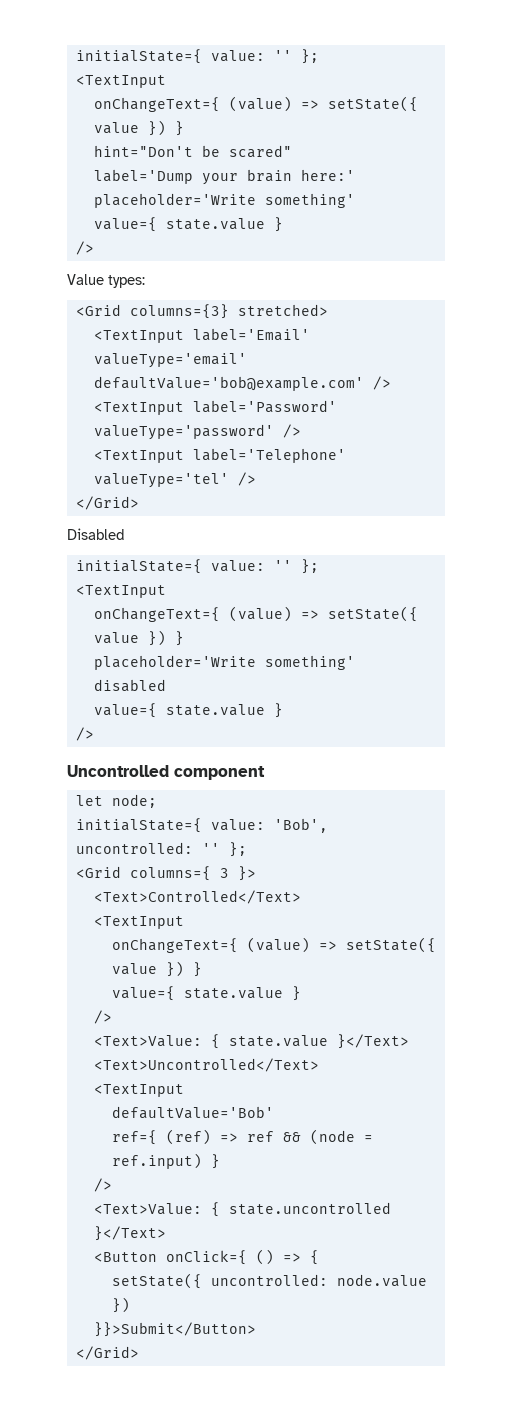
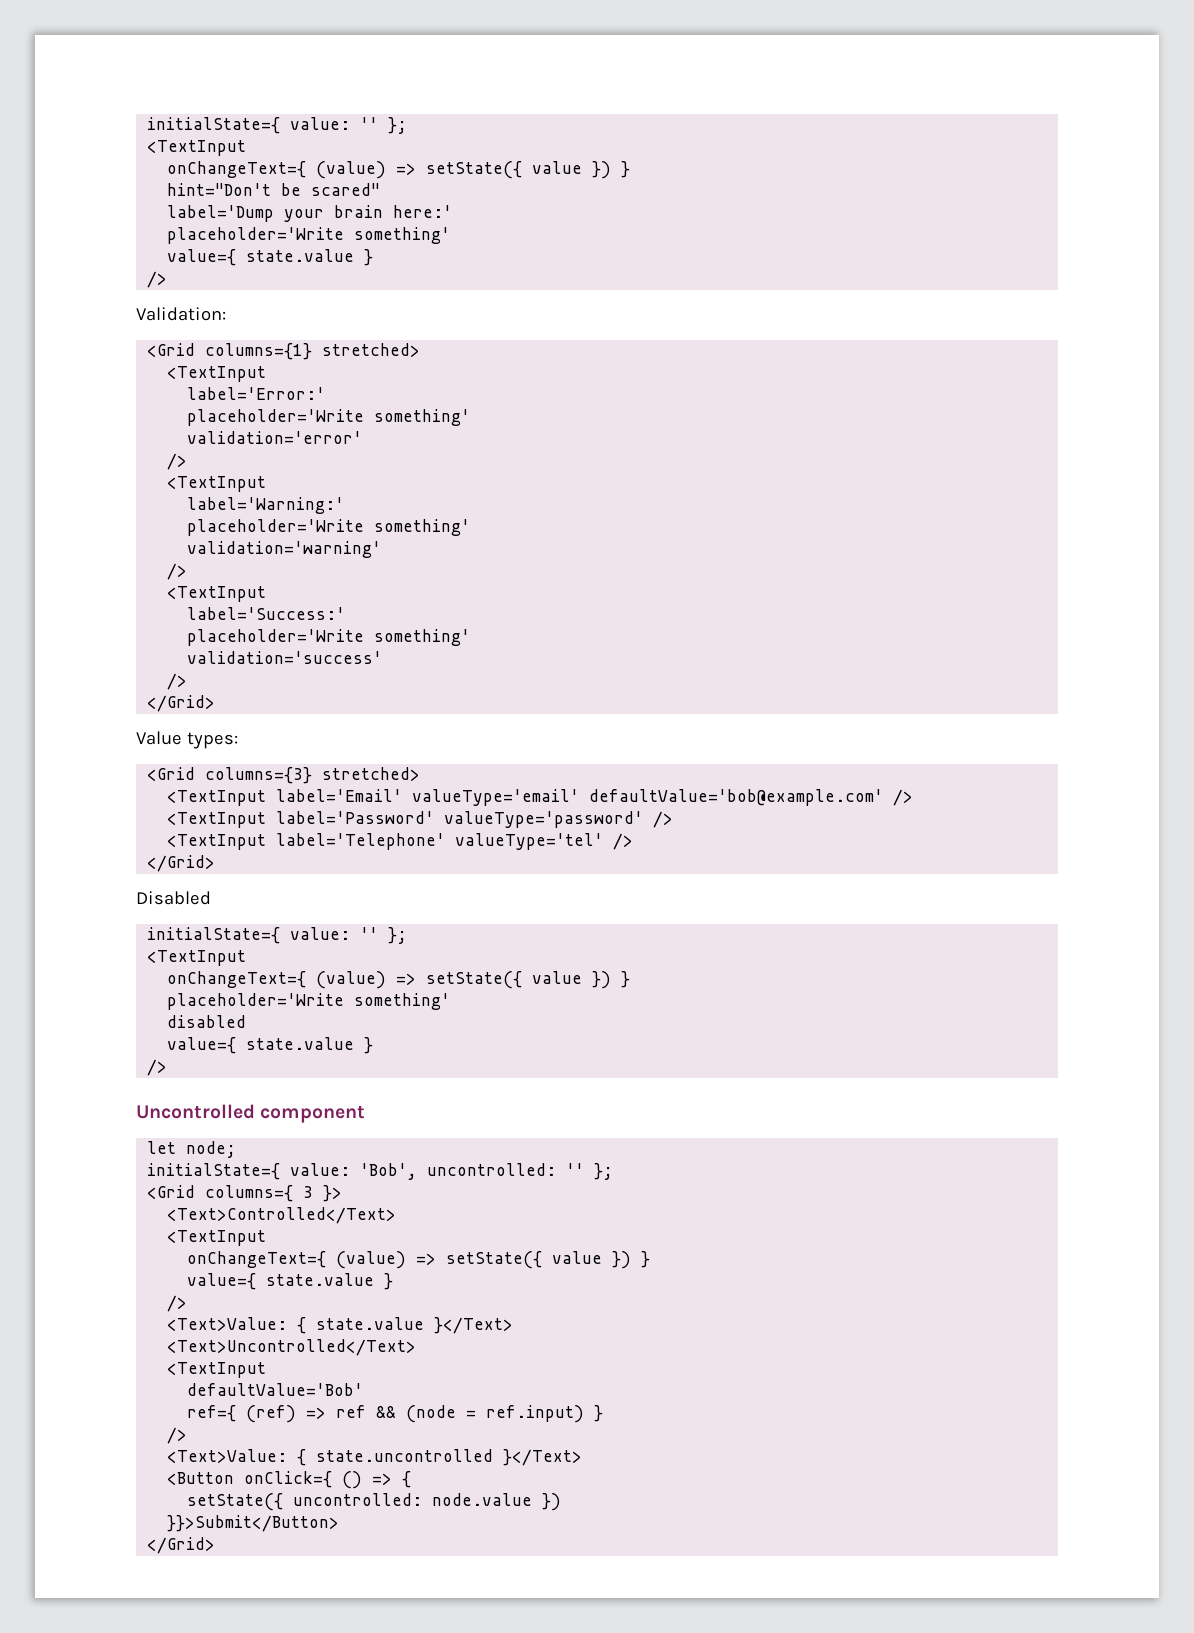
+ Validation:
+ <Grid columns={1} stretched>
+ <TextInput
+ label='Error:'
+ placeholder='Write something'
+ validation='error'
+ />
+ <TextInput
+ label='Warning:'
+ placeholder='Write something'
+ validation='warning'
+ />
+ <TextInput
+ label='Success:'
+ placeholder='Write something'
+ validation='success'
+ />
+ </Grid>

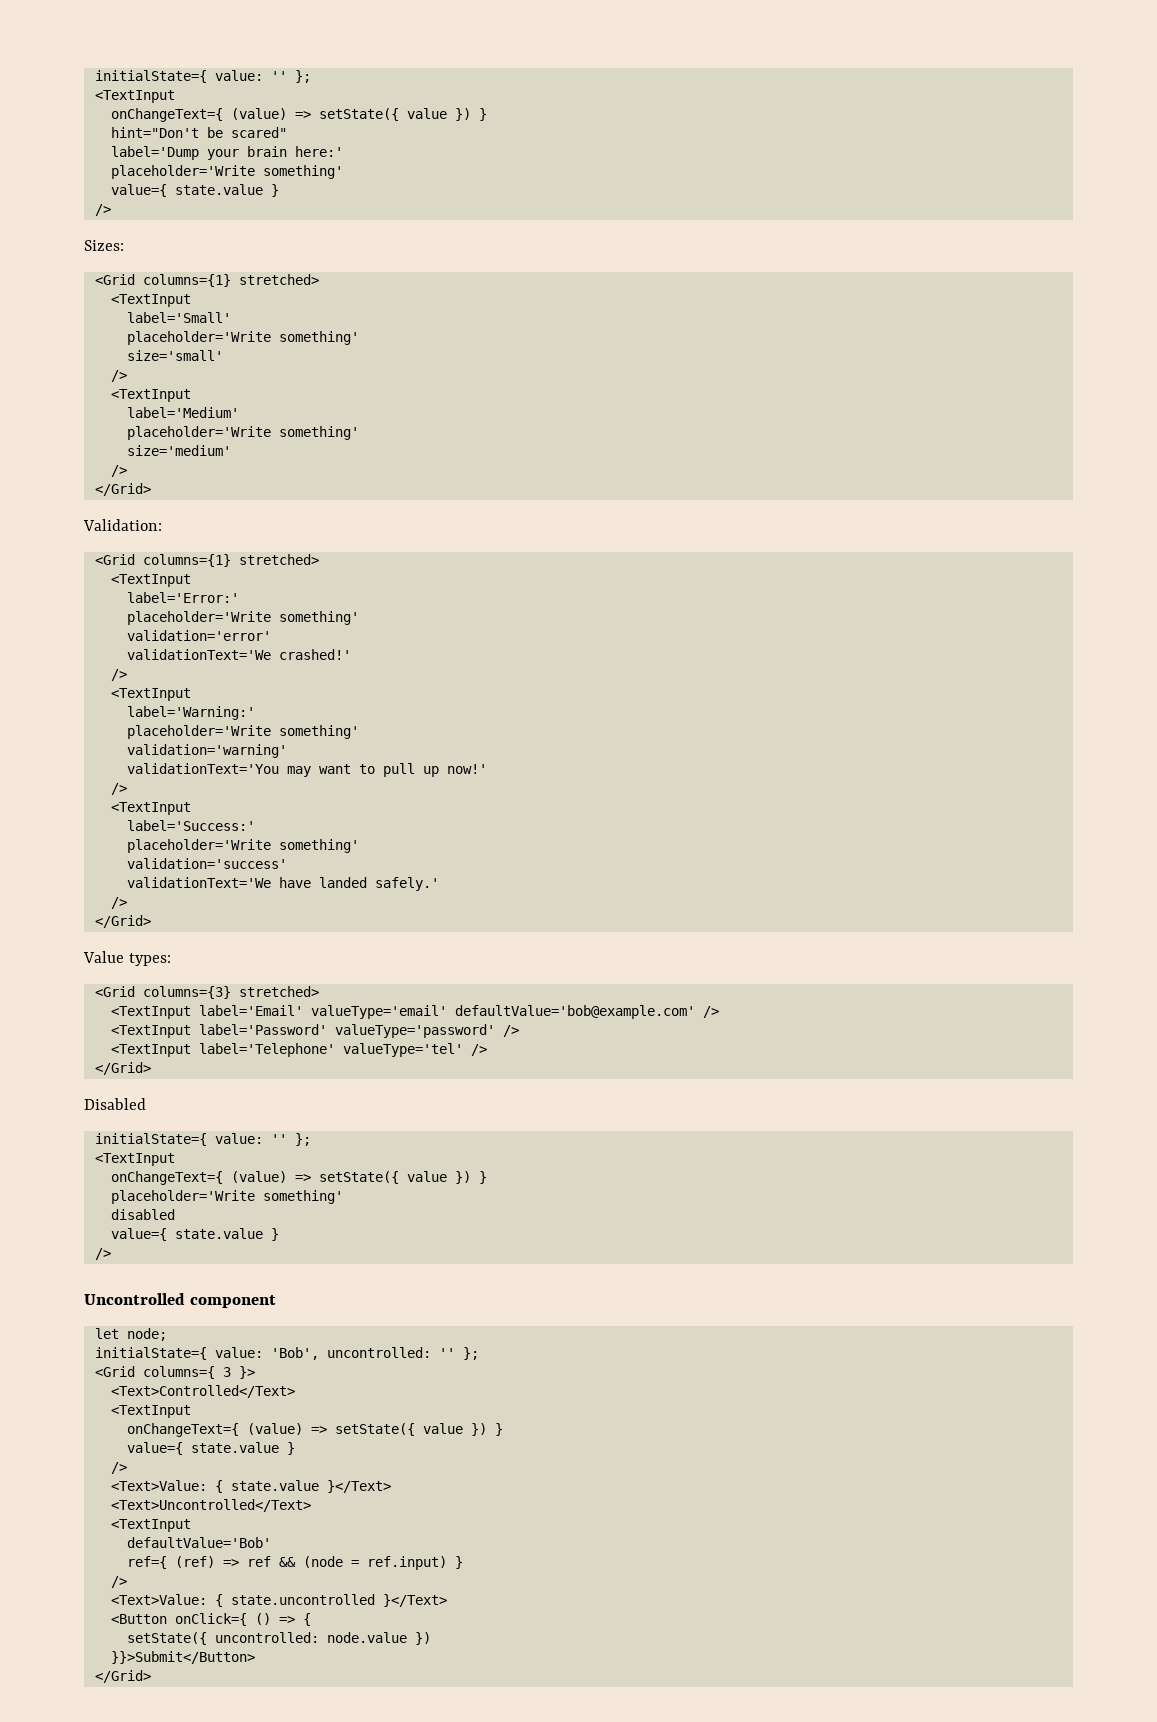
+ Sizes:
+ <Grid columns={1} stretched>
+ <TextInput
+ label='Small'
+ placeholder='Write something'
+ size='small'
+ />
+ <TextInput
+ label='Medium'
+ placeholder='Write something'
+ size='medium'
+ />
+ </Grid>
+ validationText='We crashed!'
+ validationText='You may want to pull up now!'
+ validationText='We have landed safely.'

